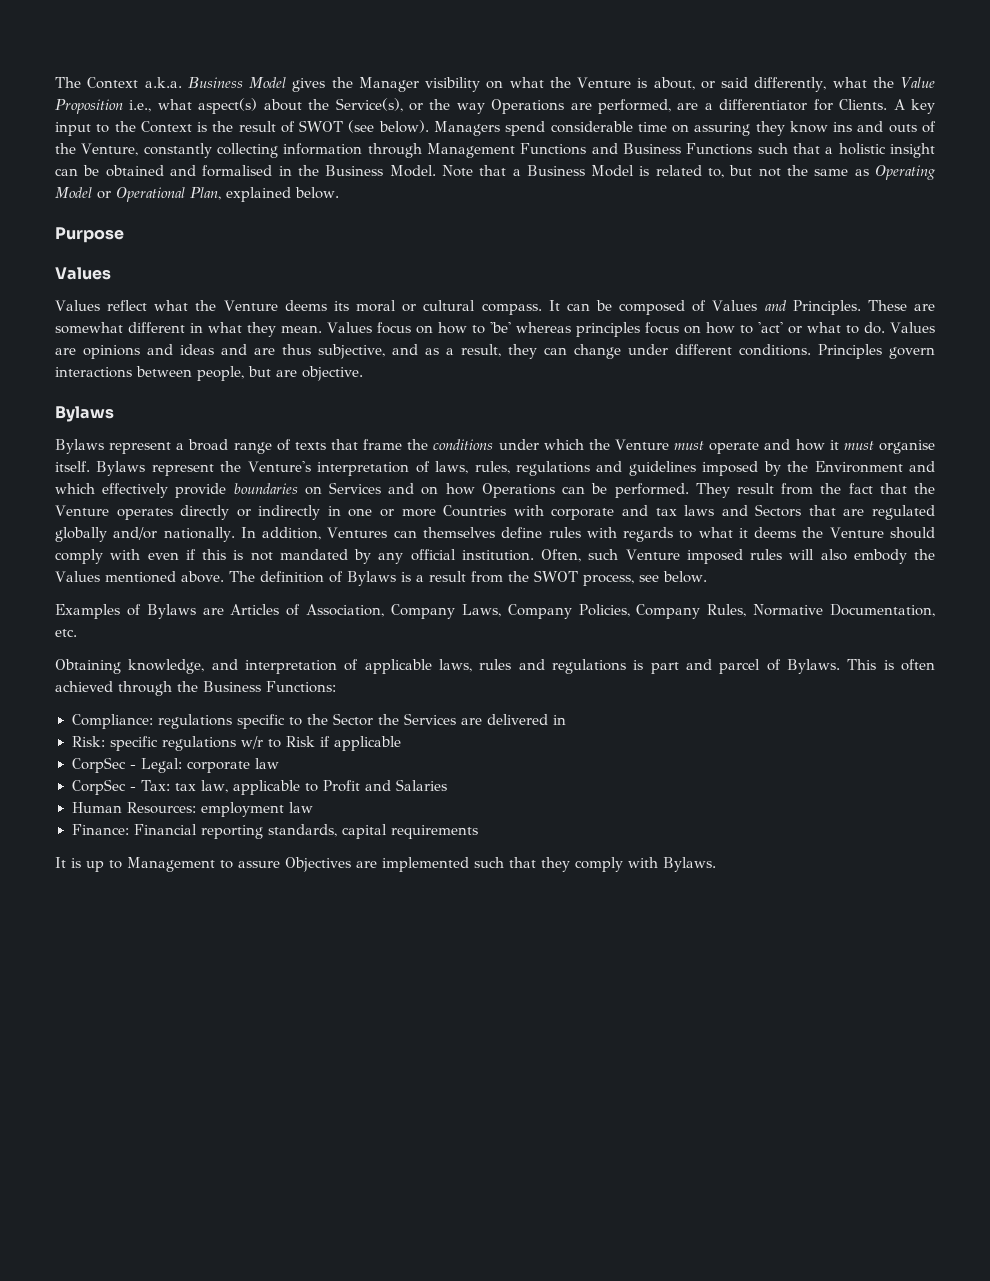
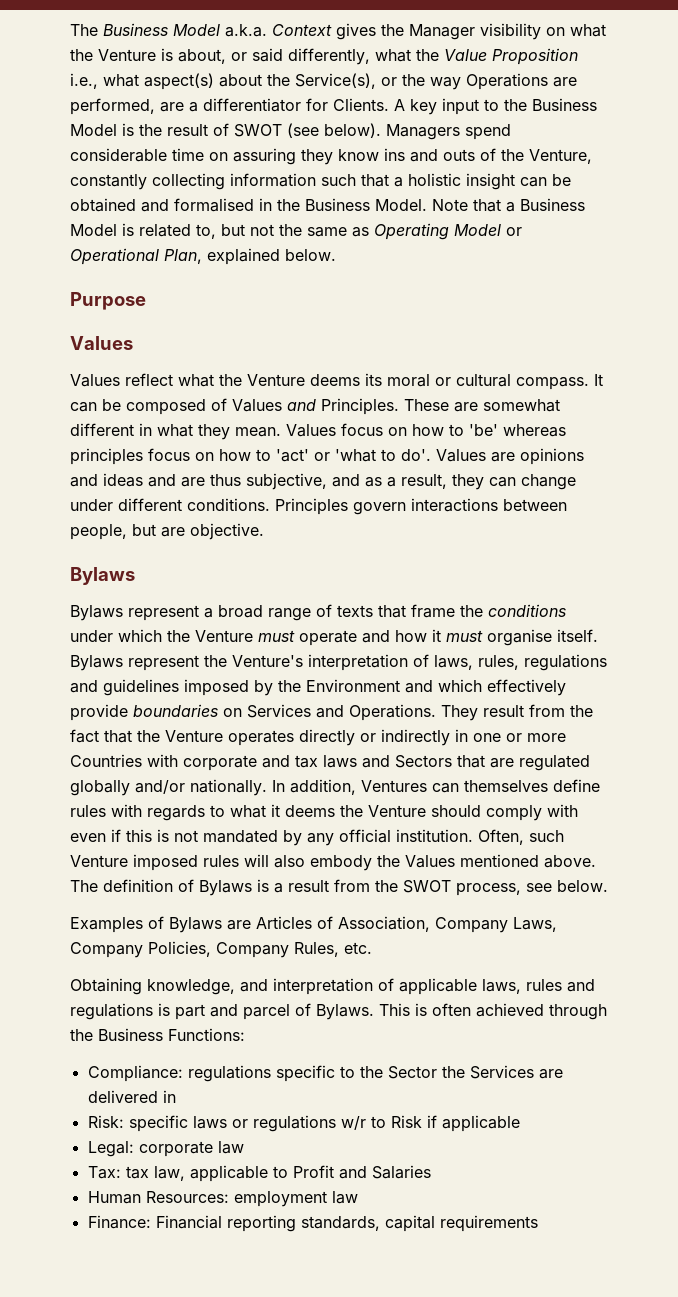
- The Context a.k.a. Business Model gives the Manager visibility on what the Venture is about, or said differently, what the Value Proposition i.e., what aspect(s) about the Service(s), or the way Operations are performed, are a differentiator for Clients.
+ The Business Model a.k.a. Context gives the Manager visibility on what the Venture is about, or said differently, what the Value Proposition i.e., what aspect(s) about the Service(s), or the way Operations are performed, are a differentiator for Clients.
- A key input to the Context is the result of SWOT (see below).
+ A key input to the Business Model is the result of SWOT (see below).
- Managers spend considerable time on assuring they know ins and outs of the Venture, constantly collecting information through Management Functions and Business Functions such that a holistic insight can be obtained and formalised in the Business Model.
+ Managers spend considerable time on assuring they know ins and outs of the Venture, constantly collecting information such that a holistic insight can be obtained and formalised in the Business Model.
- Values focus on how to 'be' whereas principles focus on how to 'act' or what to do.
+ Values focus on how to 'be' whereas principles focus on how to 'act' or 'what to do'.
- Bylaws represent the Venture's interpretation of laws, rules, regulations and guidelines imposed by the Environment and which effectively provide boundaries on Services and on how Operations can be performed.
+ Bylaws represent the Venture's interpretation of laws, rules, regulations and guidelines imposed by the Environment and which effectively provide boundaries on Services and Operations.
- Examples of Bylaws are Articles of Association, Company Laws, Company Policies, Company Rules, Normative Documentation, etc.
+ Examples of Bylaws are Articles of Association, Company Laws, Company Policies, Company Rules, etc.
- Risk: specific regulations w/r to Risk if applicable
+ Risk: specific laws or regulations w/r to Risk if applicable
- CorpSec - Legal: corporate law
+ Legal: corporate law
- CorpSec - Tax: tax law, applicable to Profit and Salaries
+ Tax: tax law, applicable to Profit and Salaries
- It is up to Management to assure Objectives are implemented such that they comply with Bylaws.

